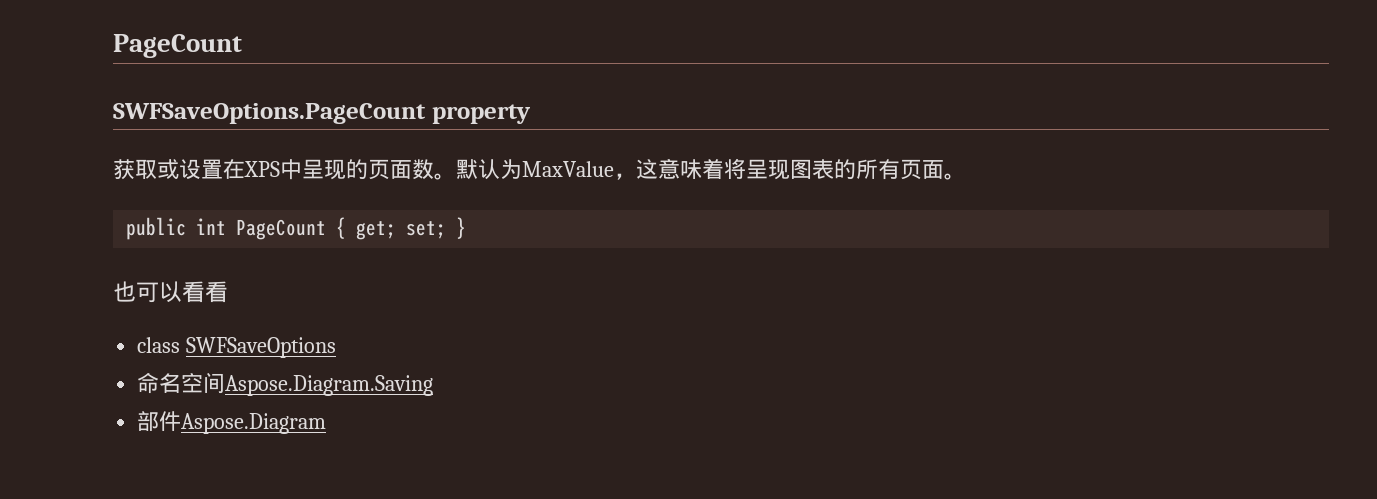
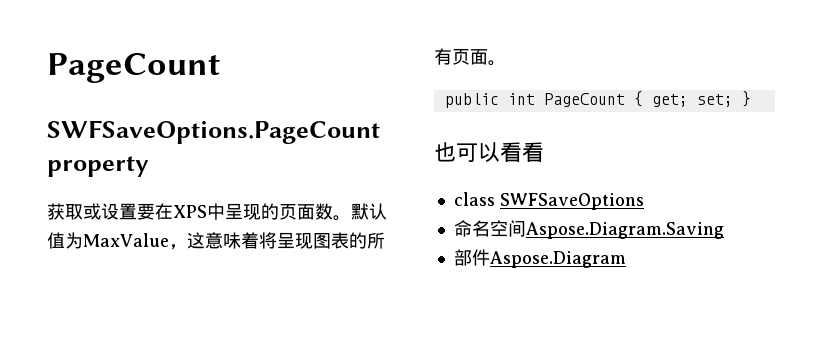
- 获取或设置在XPS中呈现的页面数。
+ 获取或设置要在XPS中呈现的页面数。
- 默认为MaxValue，这意味着将呈现图表的所有页面。
+ 默认值为MaxValue，这意味着将呈现图表的所有页面。

